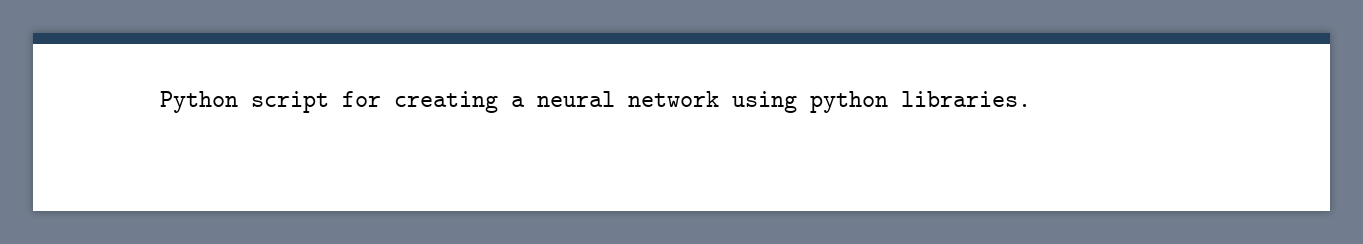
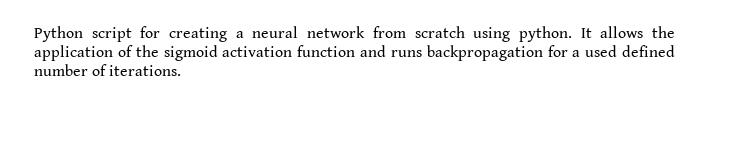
- Python script for creating a neural network using python libraries.
+ Python script for creating a neural network from scratch using python. It allows the application of the sigmoid activation function and runs backpropagation for a used defined number of iterations.

